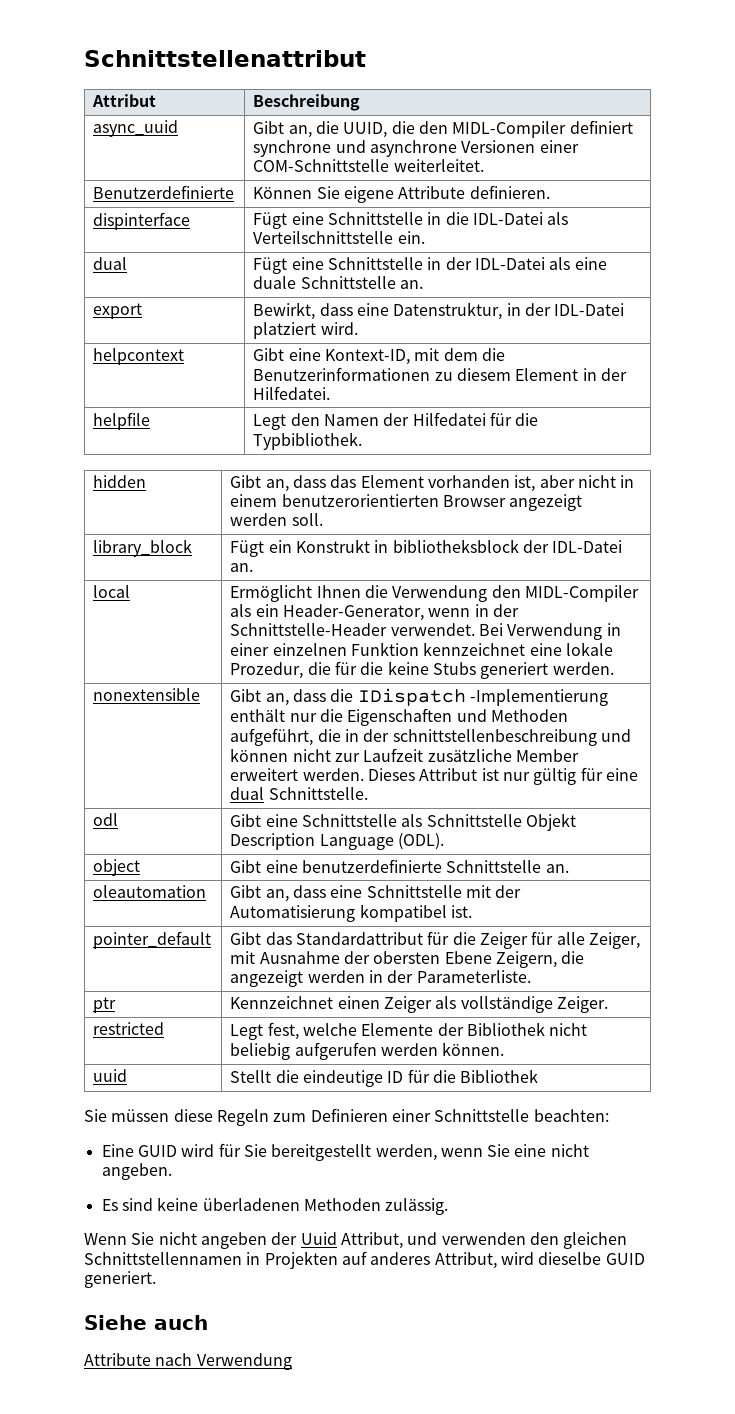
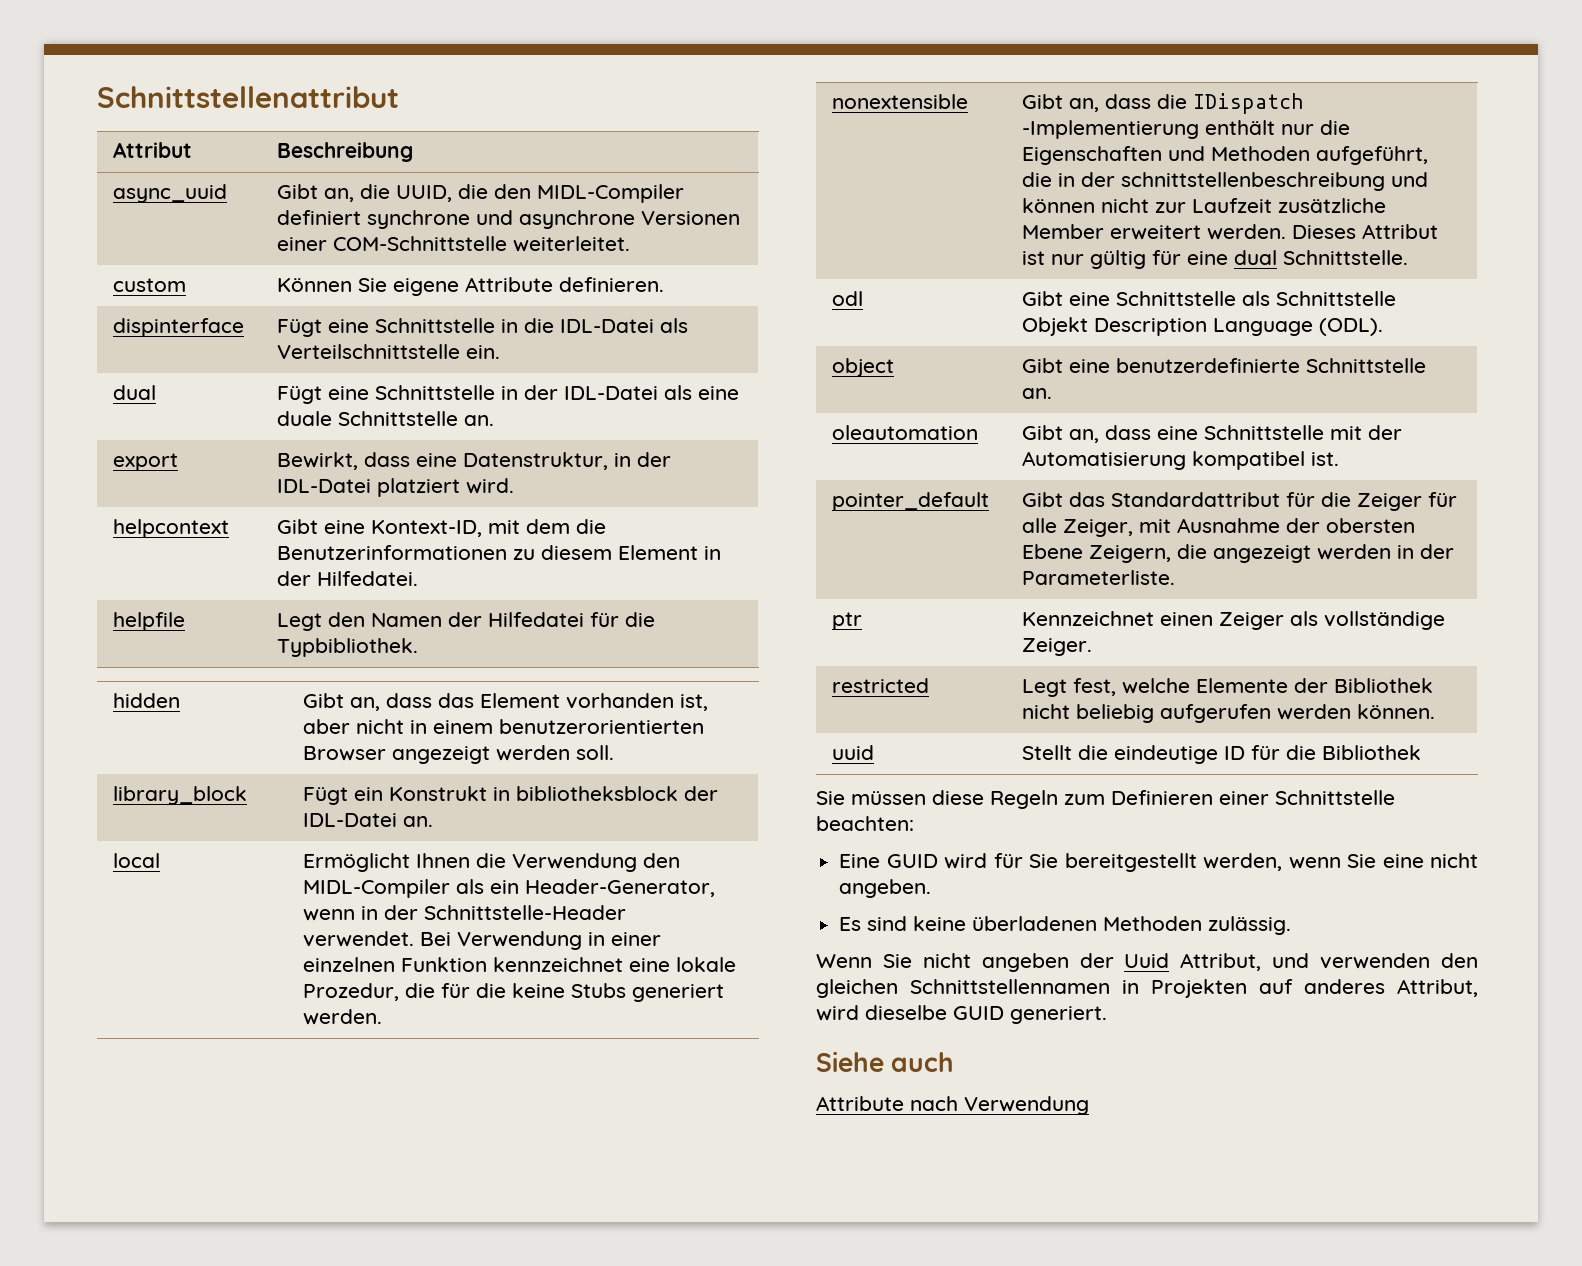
- Benutzerdefinierte | Können Sie eigene Attribute definieren.
+ custom | Können Sie eigene Attribute definieren.

